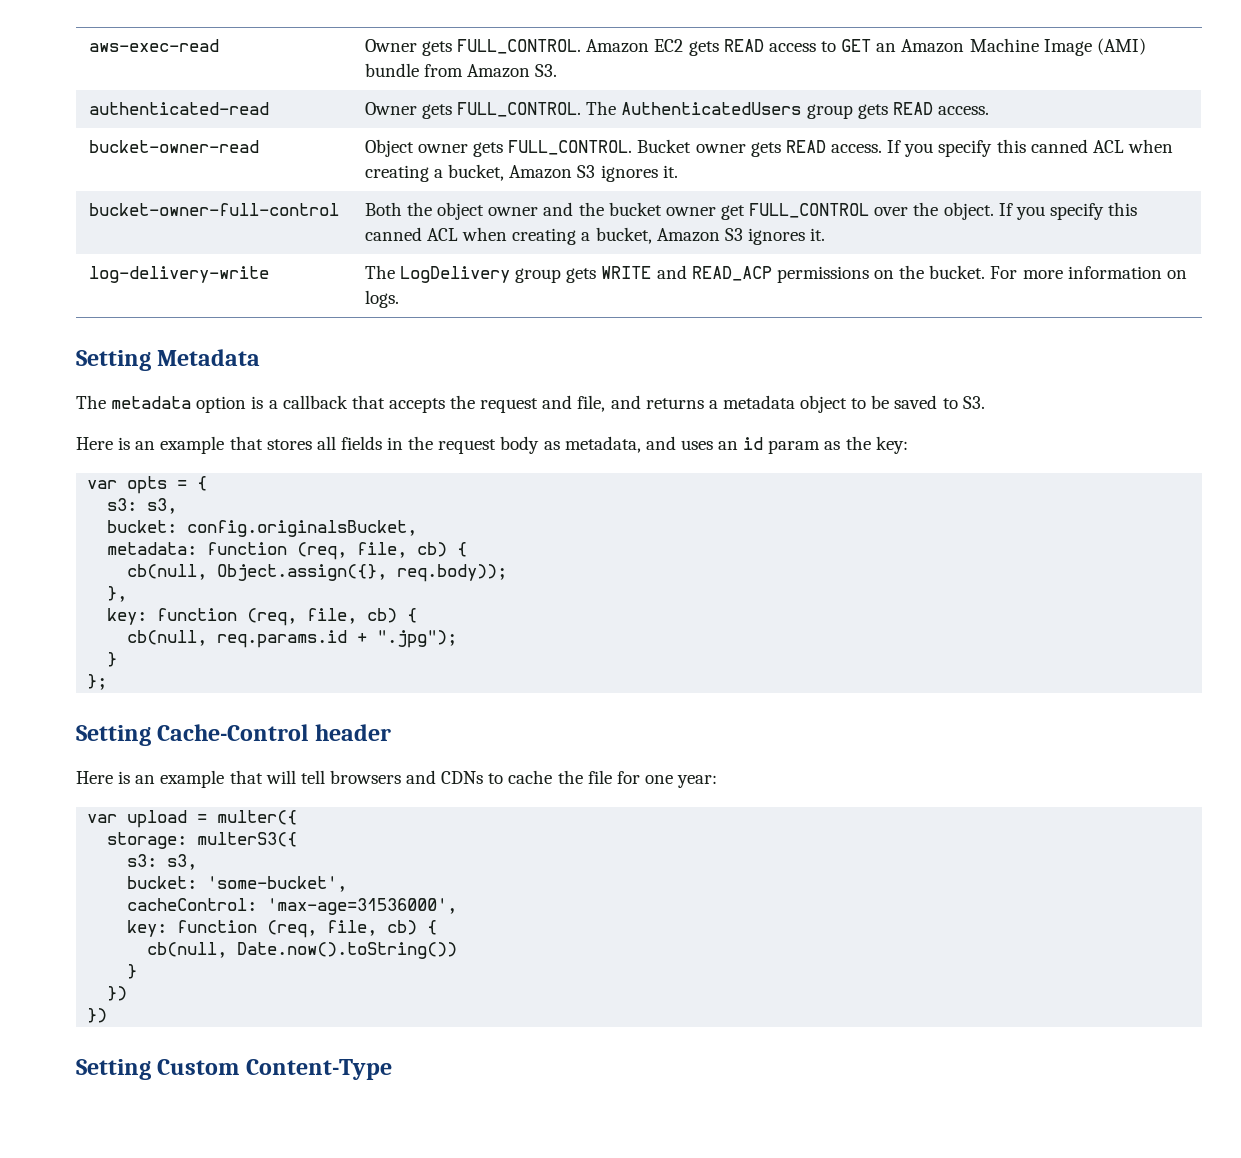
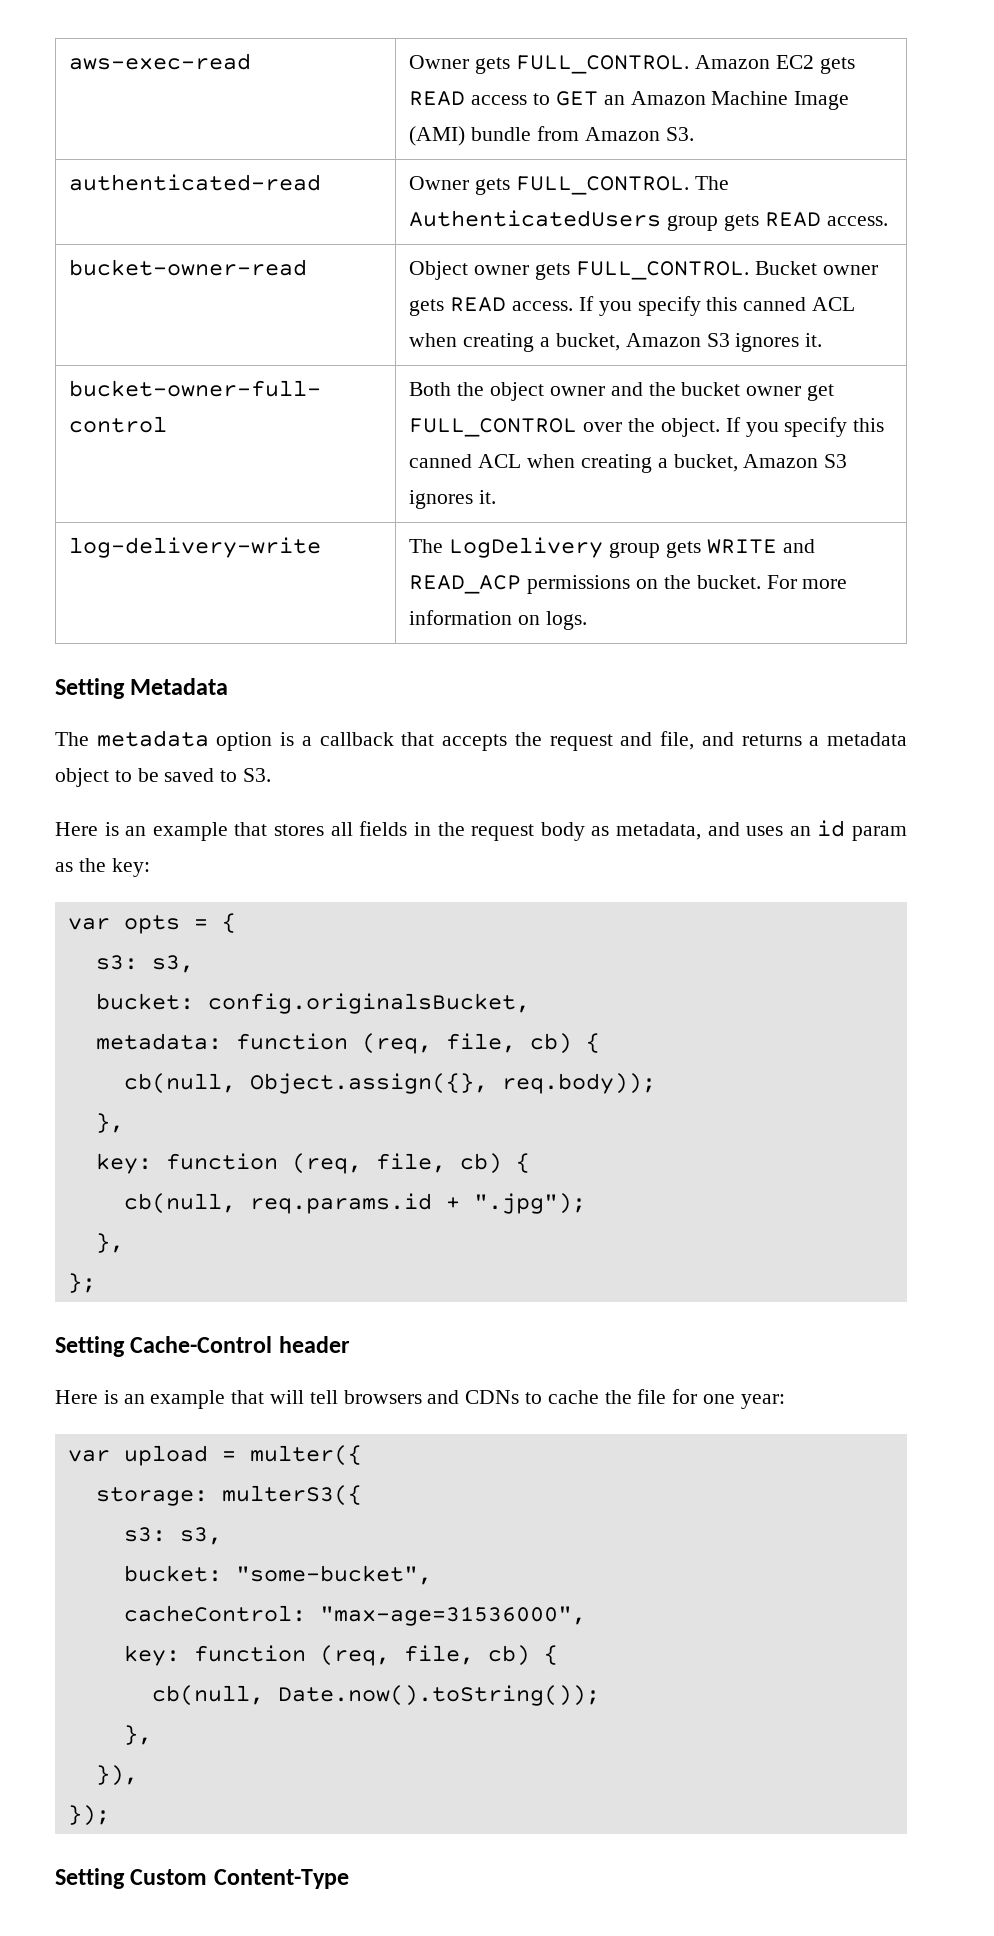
  cb(null, req.params.id + ".jpg");
- }
+ },
- bucket: 'some-bucket',
+ bucket: "some-bucket",
- cacheControl: 'max-age=31536000',
+ cacheControl: "max-age=31536000",
  key: function (req, file, cb) {
- cb(null, Date.now().toString())
- }
- })
- })
+ cb(null, Date.now().toString());
+ },
+ }),
+ });

